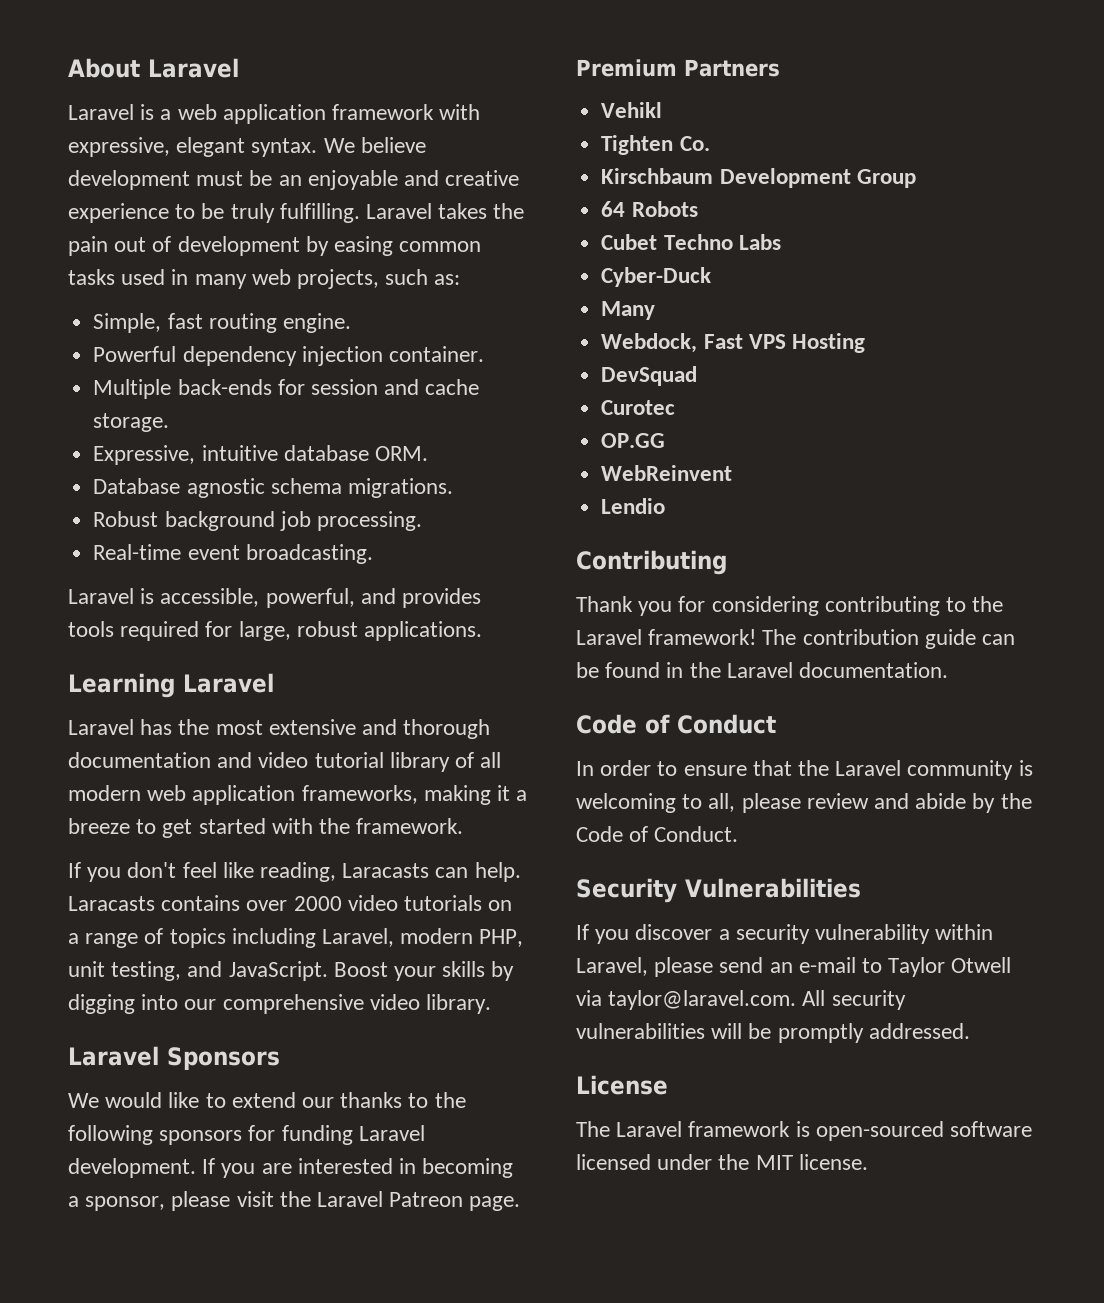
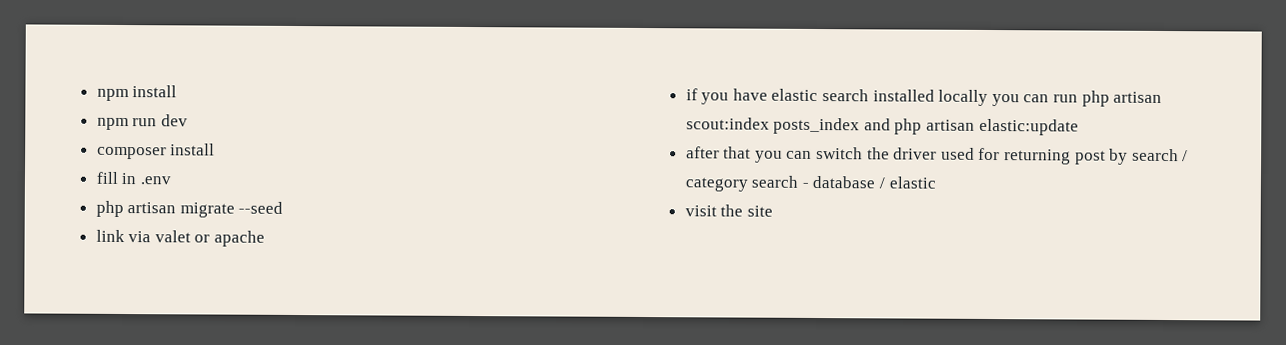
- About Laravel
- Laravel is a web application framework with expressive, elegant syntax. We believe development must be an enjoyable and creative experience to be truly fulfilling. Laravel takes the pain out of development by easing common tasks used in many web projects, such as:
- Simple, fast routing engine.
- Powerful dependency injection container.
- Multiple back-ends for session and cache storage.
- Expressive, intuitive database ORM.
- Database agnostic schema migrations.
- Robust background job processing.
- Real-time event broadcasting.
- Laravel is accessible, powerful, and provides tools required for large, robust applications.
- Learning Laravel
- Laravel has the most extensive and thorough documentation and video tutorial library of all modern web application frameworks, making it a breeze to get started with the framework.
- If you don't feel like reading, Laracasts can help. Laracasts contains over 2000 video tutorials on a range of topics including Laravel, modern PHP, unit testing, and JavaScript. Boost your skills by digging into our comprehensive video library.
- Laravel Sponsors
- We would like to extend our thanks to the following sponsors for funding Laravel development. If you are interested in becoming a sponsor, please visit the Laravel Patreon page.
- Premium Partners
- Vehikl
- Tighten Co.
- Kirschbaum Development Group
- 64 Robots
- Cubet Techno Labs
- Cyber-Duck
- Many
- Webdock, Fast VPS Hosting
- DevSquad
- Curotec
- OP.GG
- WebReinvent
- Lendio
- Contributing
- Thank you for considering contributing to the Laravel framework! The contribution guide can be found in the Laravel documentation.
- Code of Conduct
- In order to ensure that the Laravel community is welcoming to all, please review and abide by the Code of Conduct.
- Security Vulnerabilities
- If you discover a security vulnerability within Laravel, please send an e-mail to Taylor Otwell via taylor@laravel.com. All security vulnerabilities will be promptly addressed.
- License
- The Laravel framework is open-sourced software licensed under the MIT license.
+ npm install
+ npm run dev
+ composer install
+ fill in .env
+ php artisan migrate --seed
+ link via valet or apache
+ if you have elastic search installed locally you can run php artisan scout:index posts_index and php artisan elastic:update
+ after that you can switch the driver used for returning post by search / category search - database / elastic
+ visit the site

